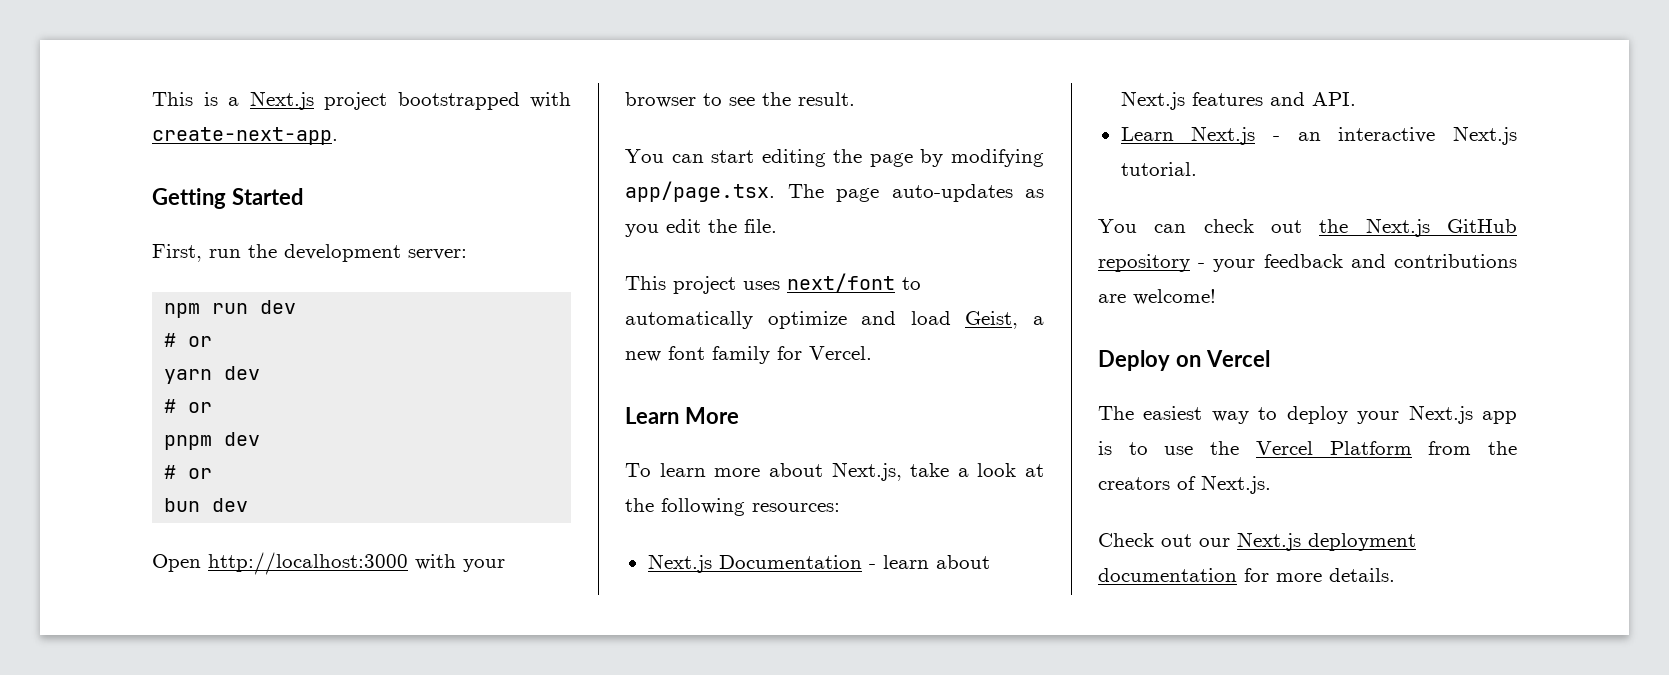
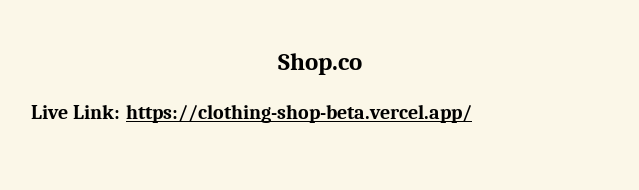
- This is a Next.js project bootstrapped with create-next-app.
- Getting Started
- First, run the development server:
- npm run dev
- # or
- yarn dev
- # or
- pnpm dev
- # or
- bun dev
- Open http://localhost:3000 with your browser to see the result.
- You can start editing the page by modifying app/page.tsx. The page auto-updates as you edit the file.
- This project uses next/font to automatically optimize and load Geist, a new font family for Vercel.
- Learn More
- To learn more about Next.js, take a look at the following resources:
- Next.js Documentation - learn about Next.js features and API.
- Learn Next.js - an interactive Next.js tutorial.
- You can check out the Next.js GitHub repository - your feedback and contributions are welcome!
- Deploy on Vercel
- The easiest way to deploy your Next.js app is to use the Vercel Platform from the creators of Next.js.
- Check out our Next.js deployment documentation for more details.
+ Shop.co
+ Live Link: https://clothing-shop-beta.vercel.app/

